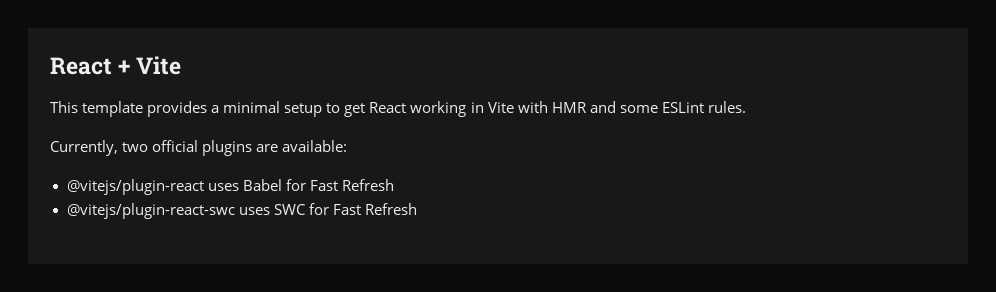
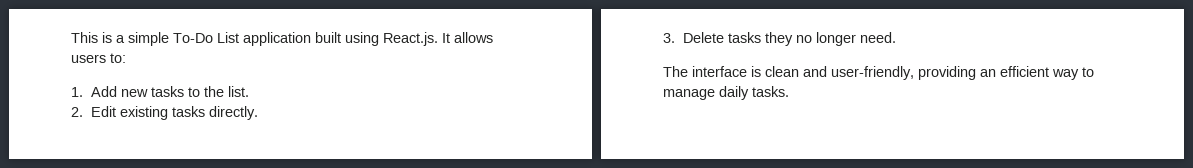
- React + Vite
- This template provides a minimal setup to get React working in Vite with HMR and some ESLint rules.
- Currently, two official plugins are available:
- @vitejs/plugin-react uses Babel for Fast Refresh
- @vitejs/plugin-react-swc uses SWC for Fast Refresh
+ This is a simple To-Do List application built using React.js. It allows users to:
+ 1. Add new tasks to the list.
+ 2. Edit existing tasks directly.
+ 3. Delete tasks they no longer need.
+ The interface is clean and user-friendly, providing an efficient way to manage daily tasks.

